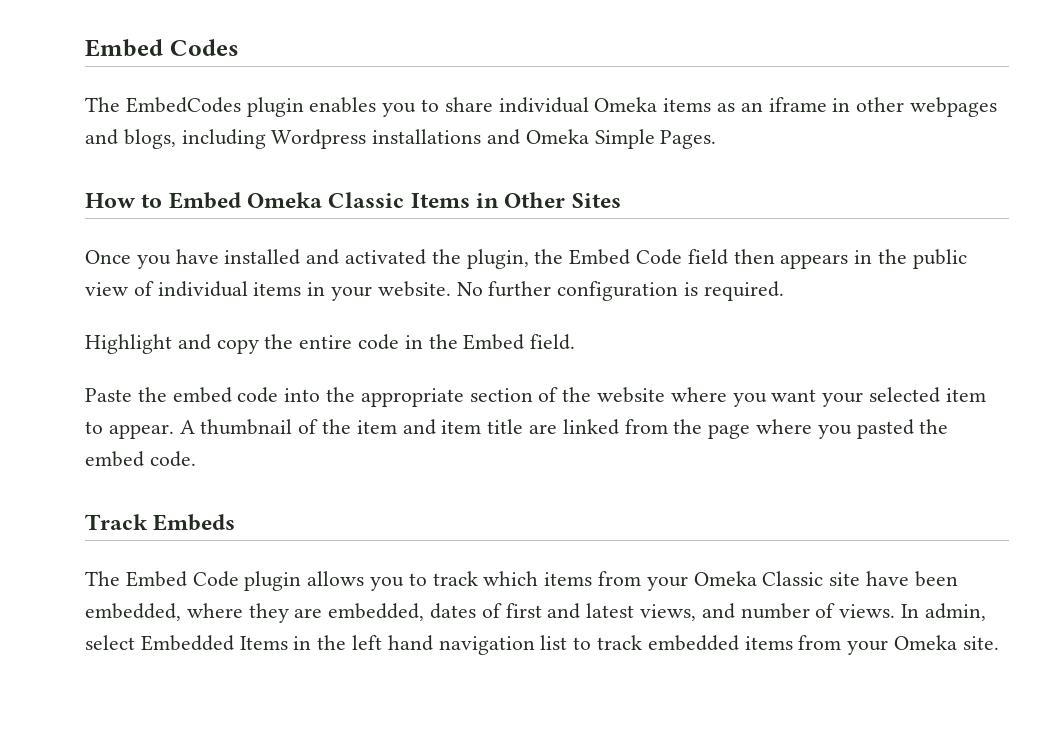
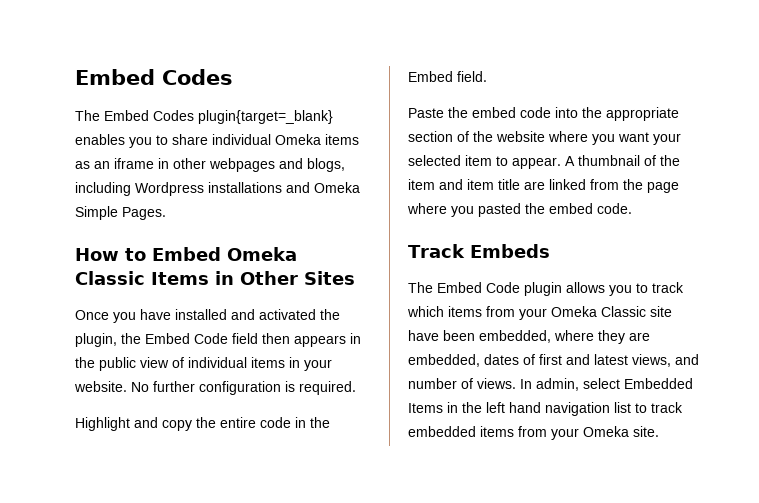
- The EmbedCodes plugin enables you to share individual Omeka items as an iframe in other webpages and blogs, including Wordpress installations and Omeka Simple Pages.
+ The Embed Codes plugin{target=_blank} enables you to share individual Omeka items as an iframe in other webpages and blogs, including Wordpress installations and Omeka Simple Pages.

